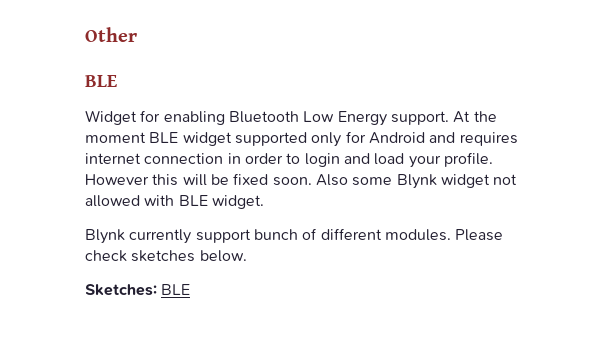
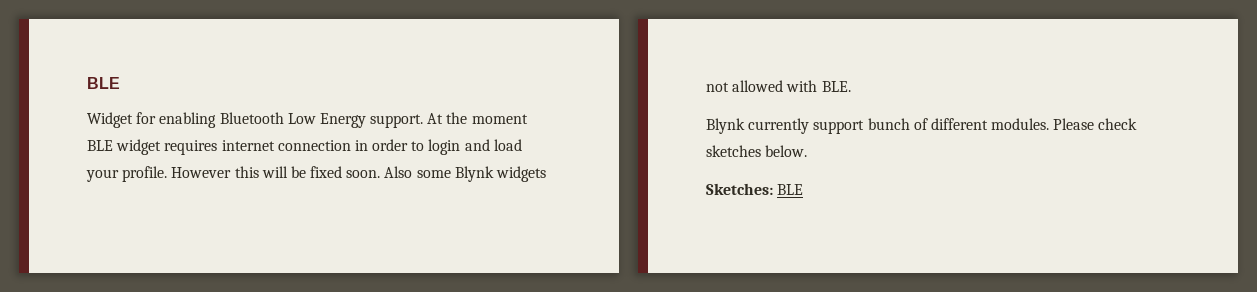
- Other
- At the moment BLE widget supported only for Android and requires internet connection in order to login and load your profile.
+ At the moment BLE widget requires internet connection in order to login and load your profile.
- Also some Blynk widget not allowed with BLE widget.
+ Also some Blynk widgets not allowed with BLE.

